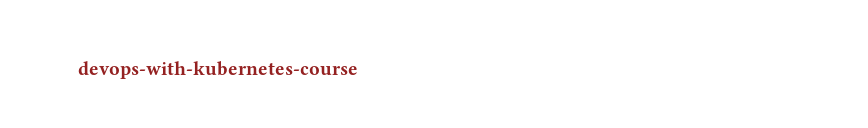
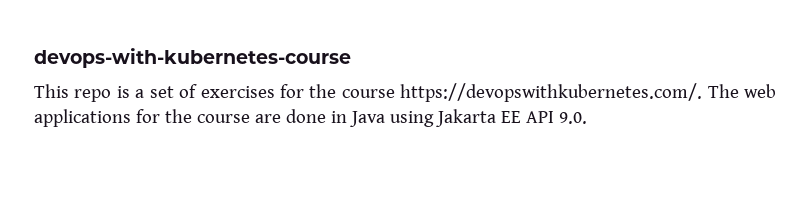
+ This repo is a set of exercises for the course https://devopswithkubernetes.com/. The web applications for the course are done in Java using Jakarta EE API 9.0.

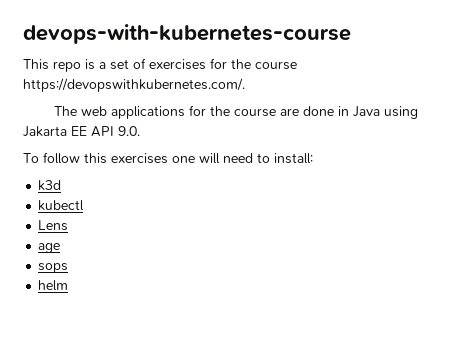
- This repo is a set of exercises for the course https://devopswithkubernetes.com/. The web applications for the course are done in Java using Jakarta EE API 9.0.
+ This repo is a set of exercises for the course https://devopswithkubernetes.com/.
+ The web applications for the course are done in Java using Jakarta EE API 9.0.
+ To follow this exercises one will need to install:
+ k3d
+ kubectl
+ Lens
+ age
+ sops
+ helm

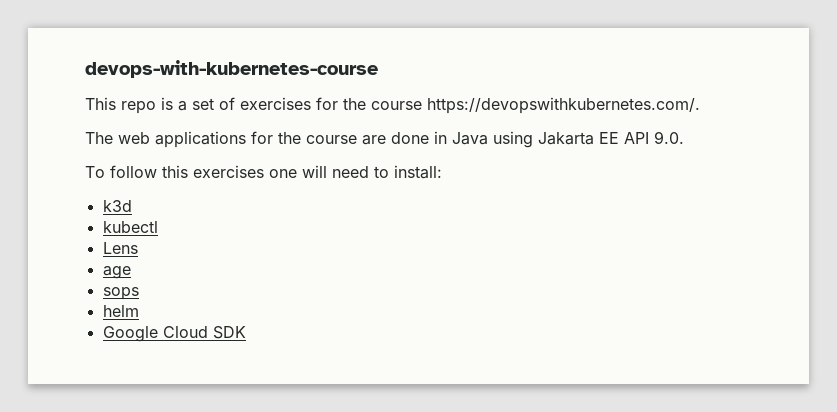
+ Google Cloud SDK

